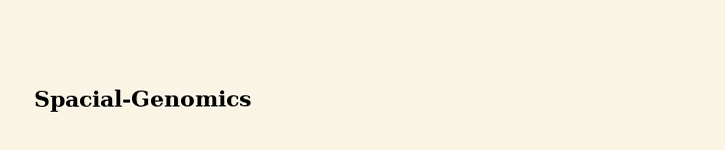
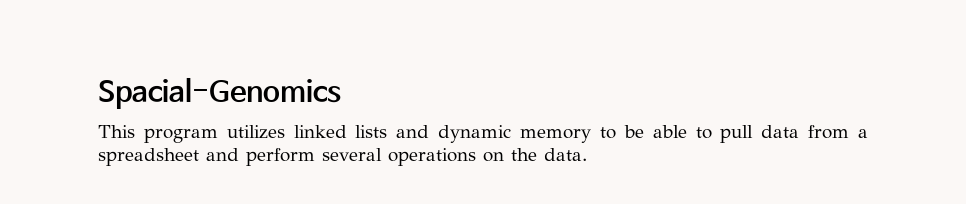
+ This program utilizes linked lists and dynamic memory to be able to pull data from a spreadsheet and perform several operations on the data.

